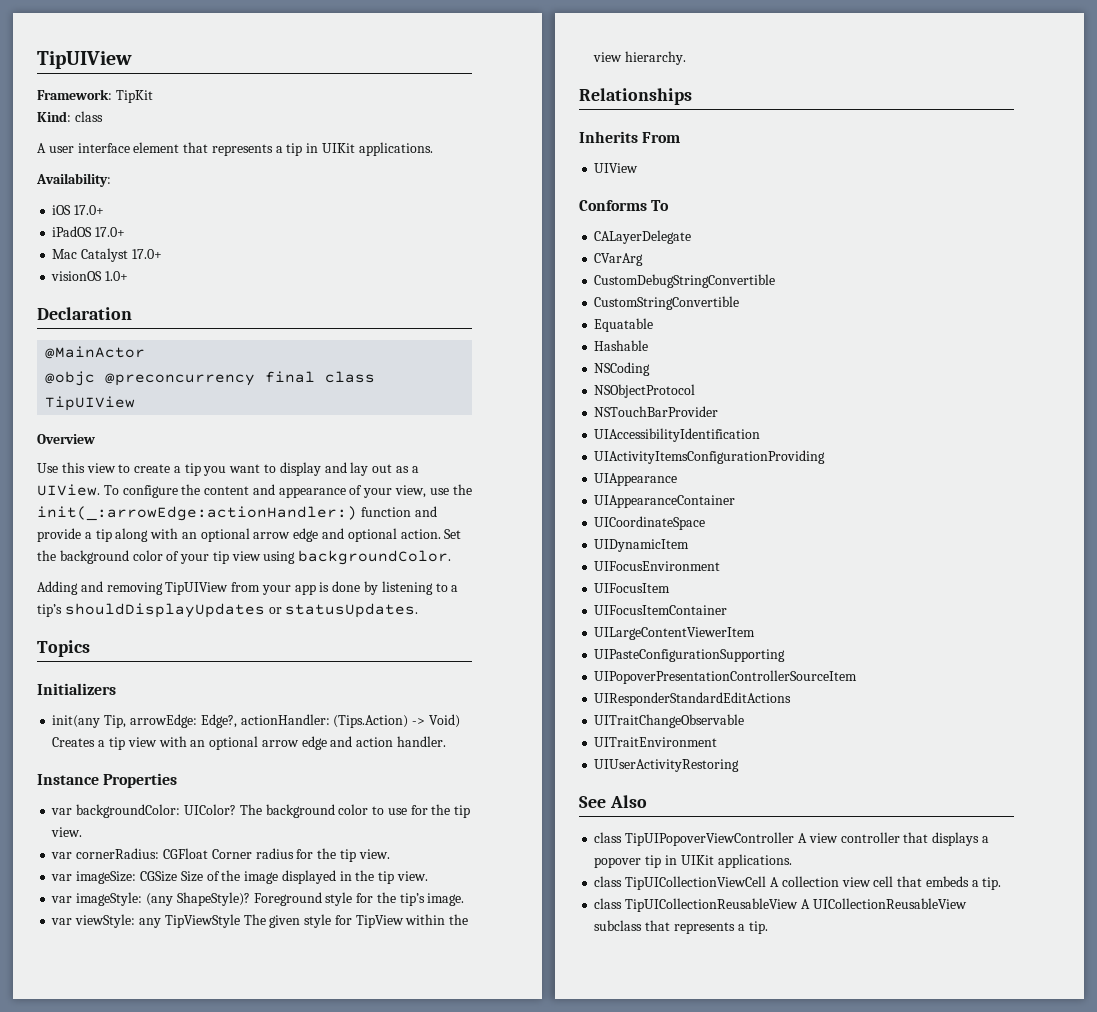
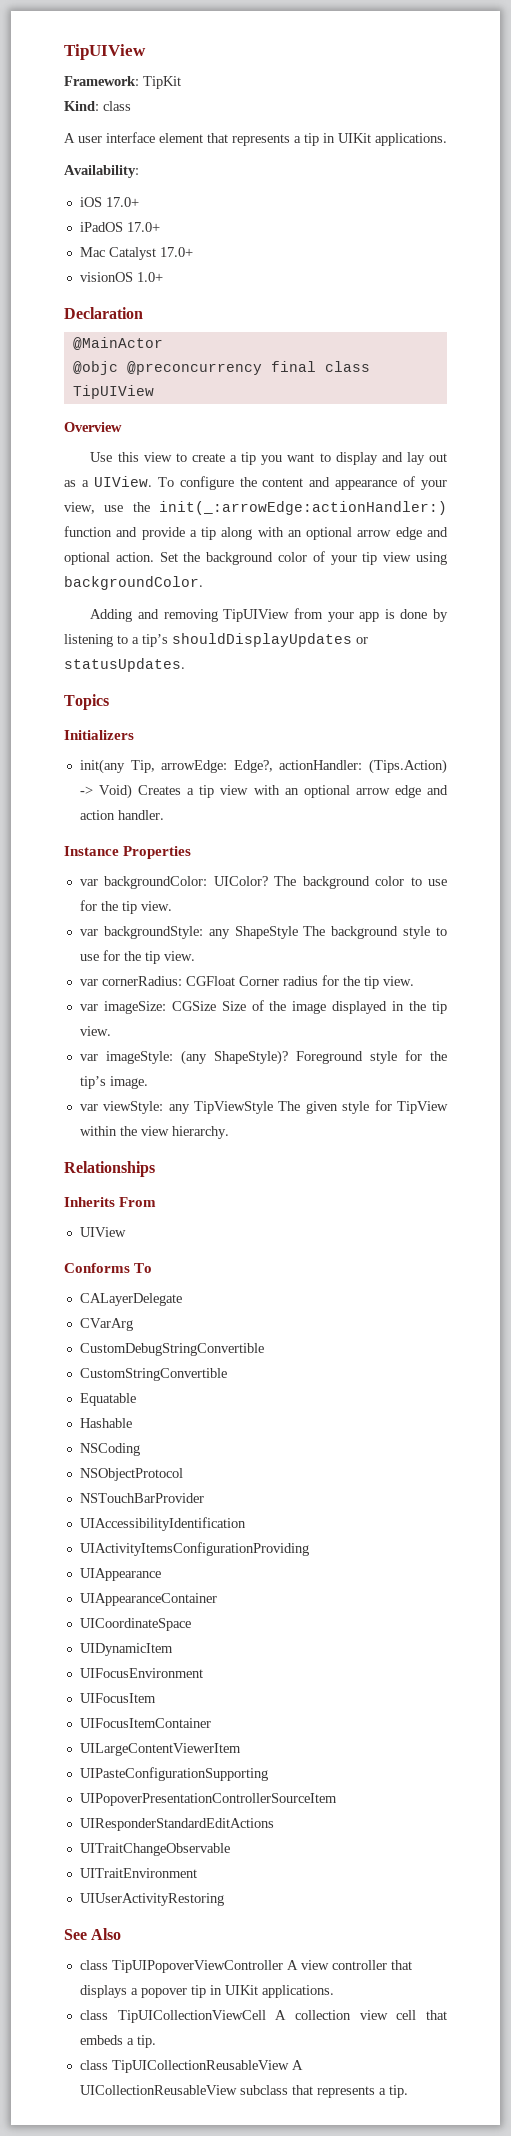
+ var backgroundStyle: any ShapeStyle The background style to use for the tip view.

